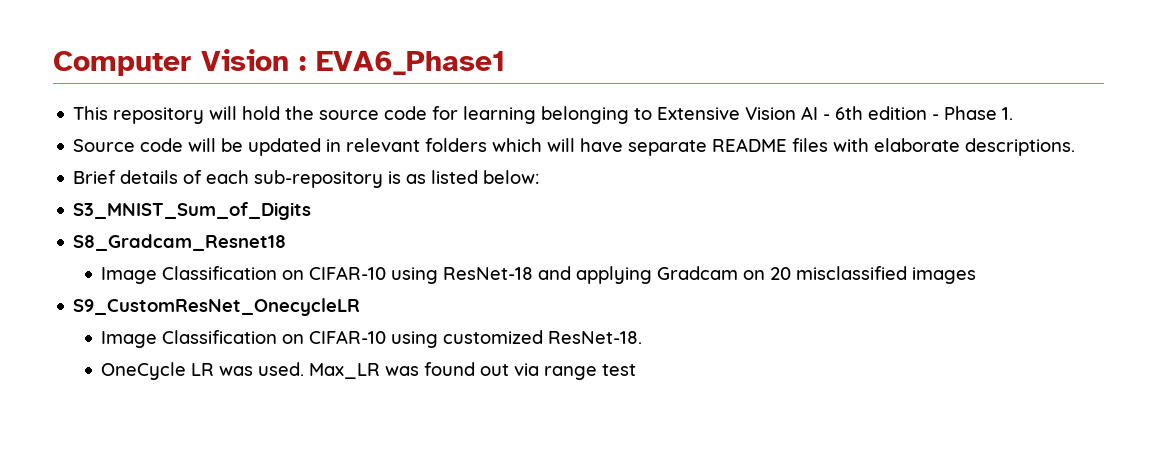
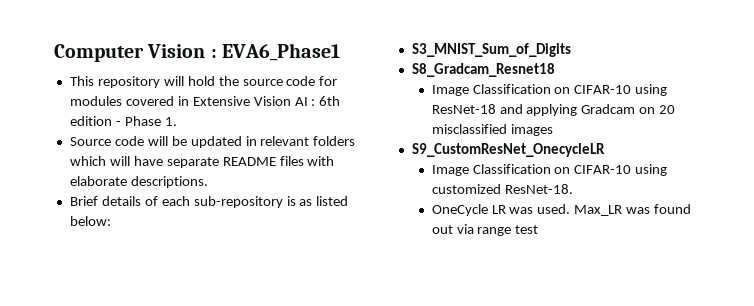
- This repository will hold the source code for learning belonging to Extensive Vision AI - 6th edition - Phase 1.
+ This repository will hold the source code for modules covered in Extensive Vision AI : 6th edition - Phase 1.

